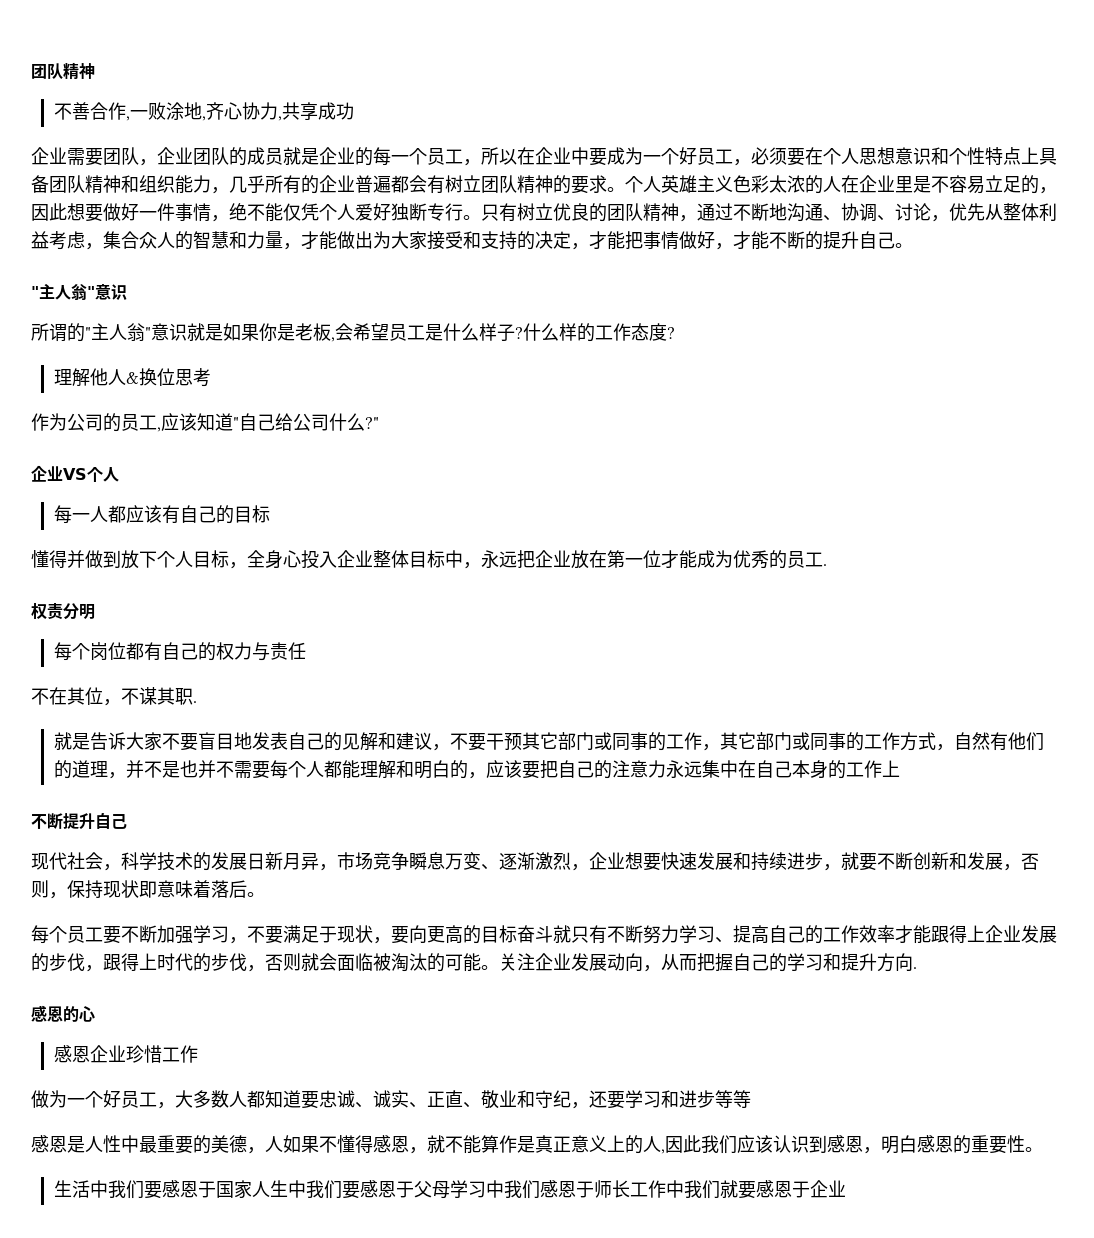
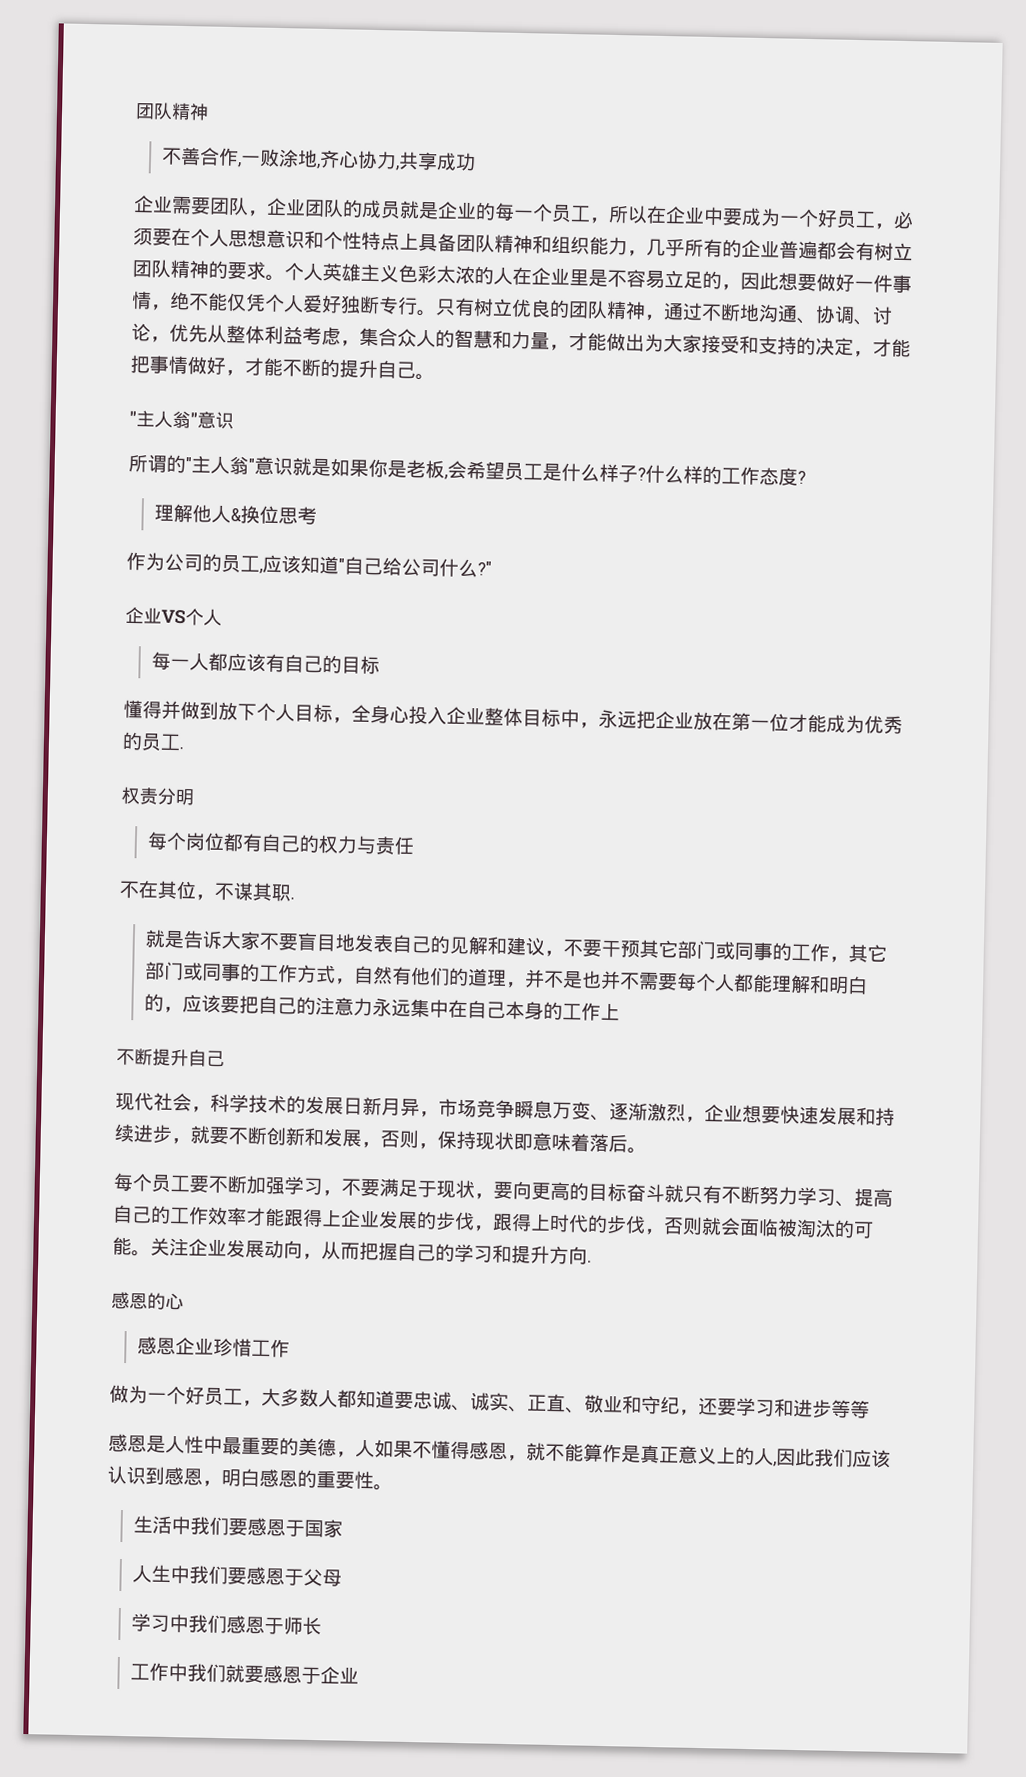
- 生活中我们要感恩于国家人生中我们要感恩于父母学习中我们感恩于师长工作中我们就要感恩于企业
+ 生活中我们要感恩于国家
+ 人生中我们要感恩于父母
+ 学习中我们感恩于师长
+ 工作中我们就要感恩于企业

